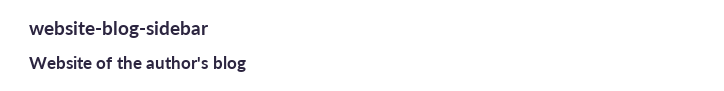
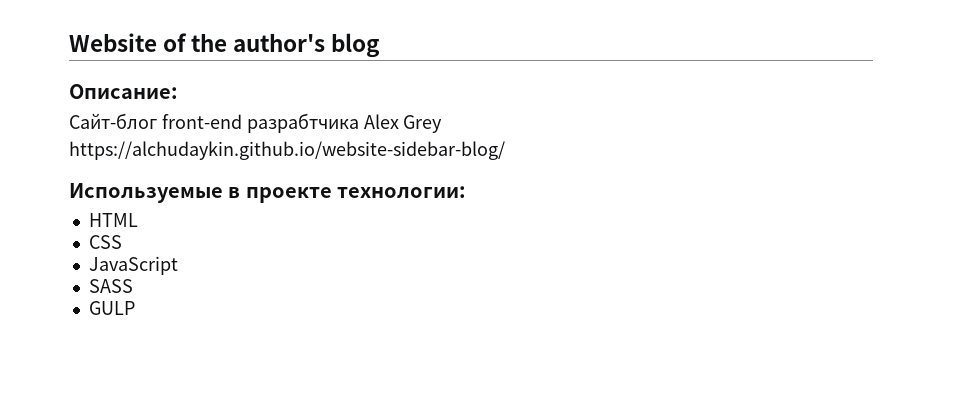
- website-blog-sidebar
+ Описание:
+ Сайт-блог front-end разрабтчика Alex Grey
+ https://alchudaykin.github.io/website-sidebar-blog/
+ Используемые в проекте технологии:
+ HTML
+ CSS
+ JavaScript
+ SASS
+ GULP

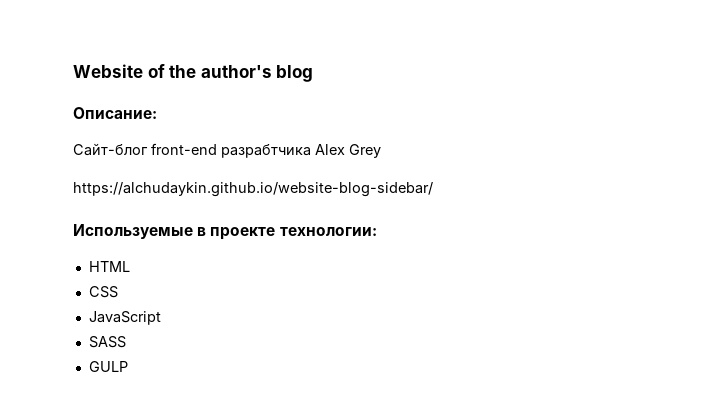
- https://alchudaykin.github.io/website-sidebar-blog/
+ https://alchudaykin.github.io/website-blog-sidebar/

